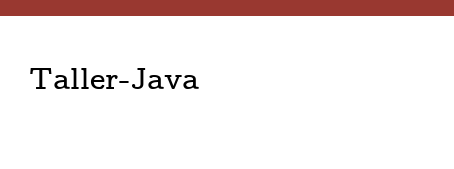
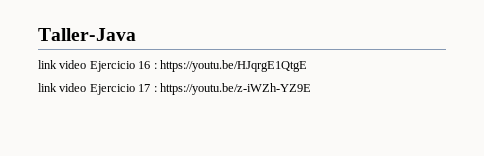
+ link video Ejercicio 16 : https://youtu.be/HJqrgE1QtgE
+ link video Ejercicio 17 : https://youtu.be/z-iWZh-YZ9E

